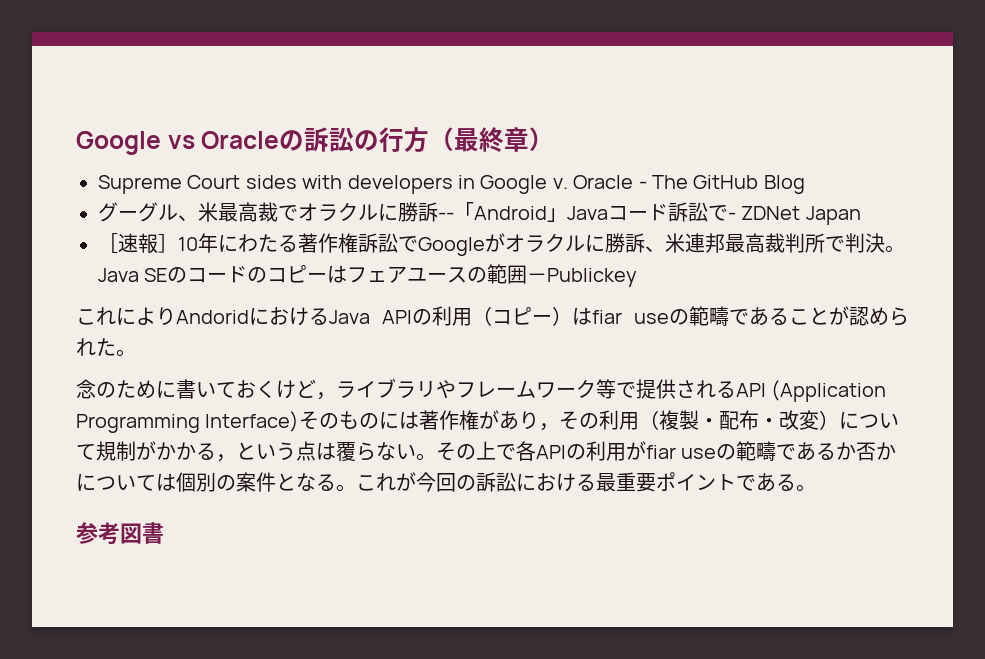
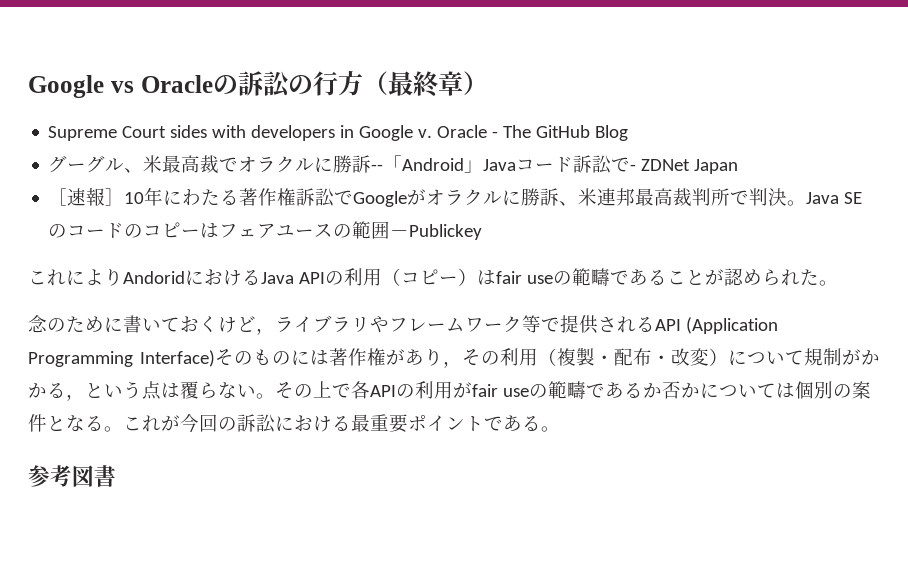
- これによりAndoridにおけるJava APIの利用（コピー）はfiar useの範疇であることが認められた。
+ これによりAndoridにおけるJava APIの利用（コピー）はfair useの範疇であることが認められた。
- その上で各APIの利用がfiar useの範疇であるか否かについては個別の案件となる。
+ その上で各APIの利用がfair useの範疇であるか否かについては個別の案件となる。

